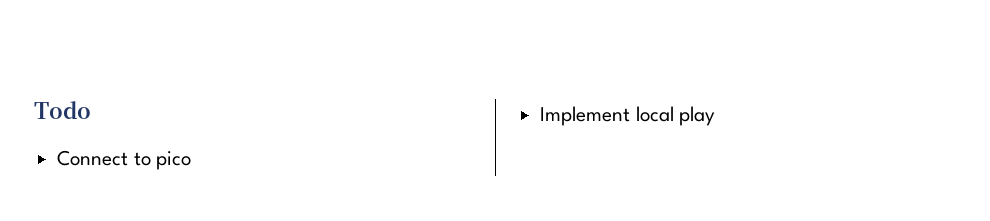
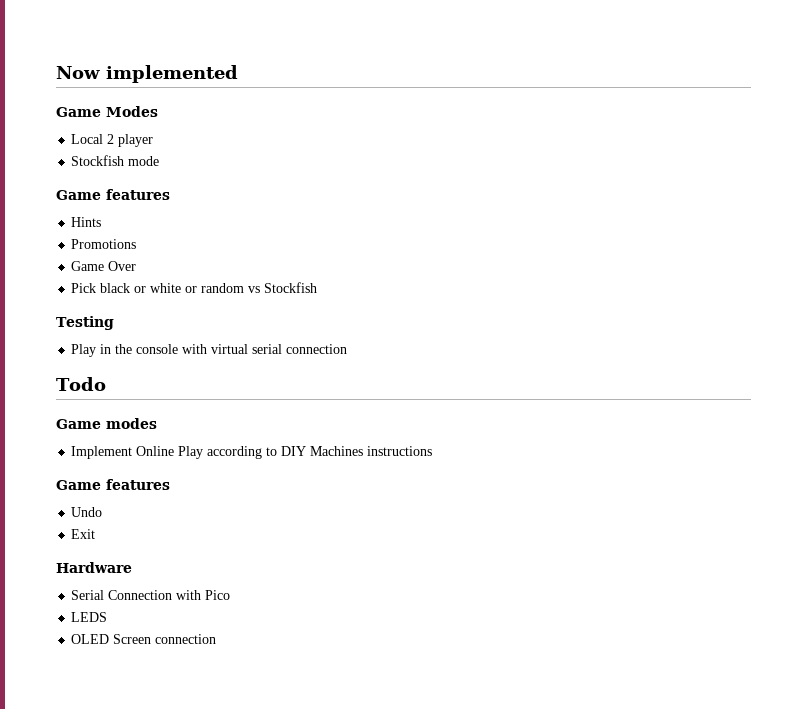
+ Now implemented
+ Game Modes
+ Local 2 player
+ Stockfish mode
+ Game features
+ Hints
+ Promotions
+ Game Over
+ Pick black or white or random vs Stockfish
+ Testing
+ Play in the console with virtual serial connection
  Todo
- Connect to pico
- Implement local play
+ Game modes
+ Implement Online Play according to DIY Machines instructions
+ Game features
+ Undo
+ Exit
+ Hardware
+ Serial Connection with Pico
+ LEDS
+ OLED Screen connection

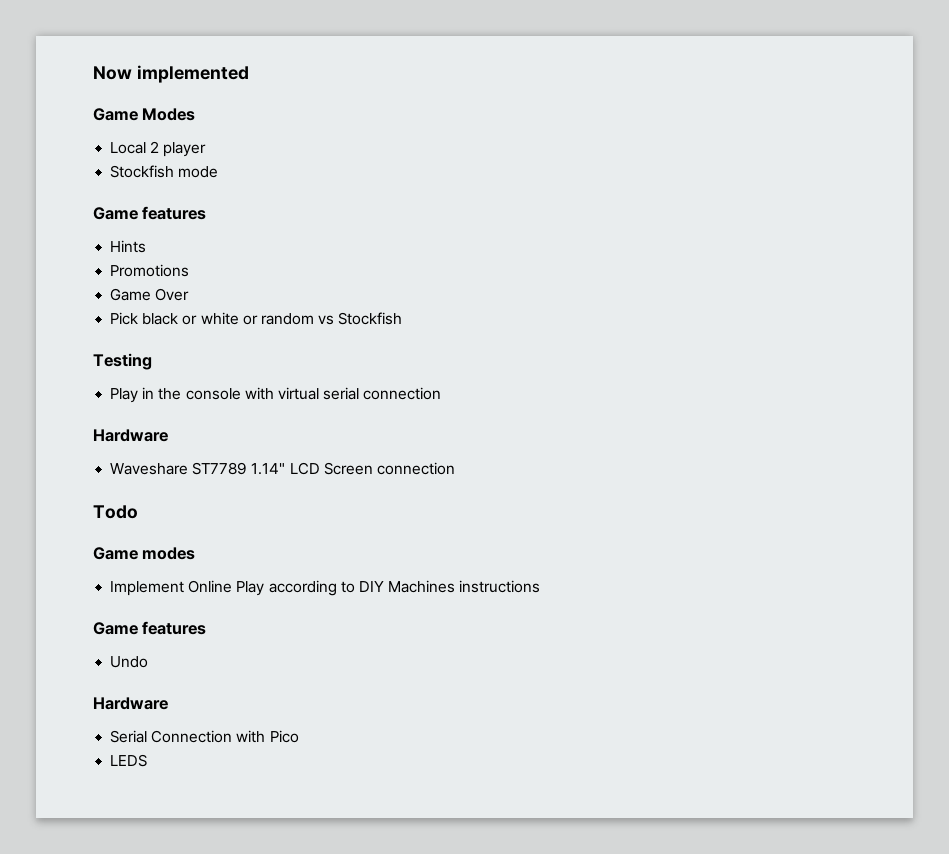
  Play in the console with virtual serial connection
+ Hardware
+ Waveshare ST7789 1.14" LCD Screen connection
- Exit
- OLED Screen connection

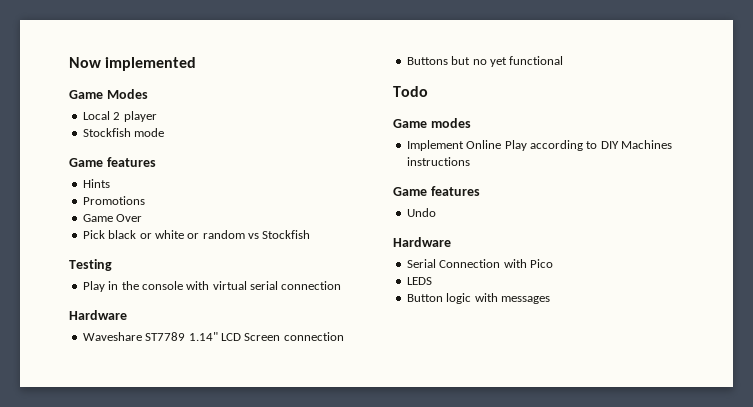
+ Buttons but no yet functional
+ Button logic with messages

